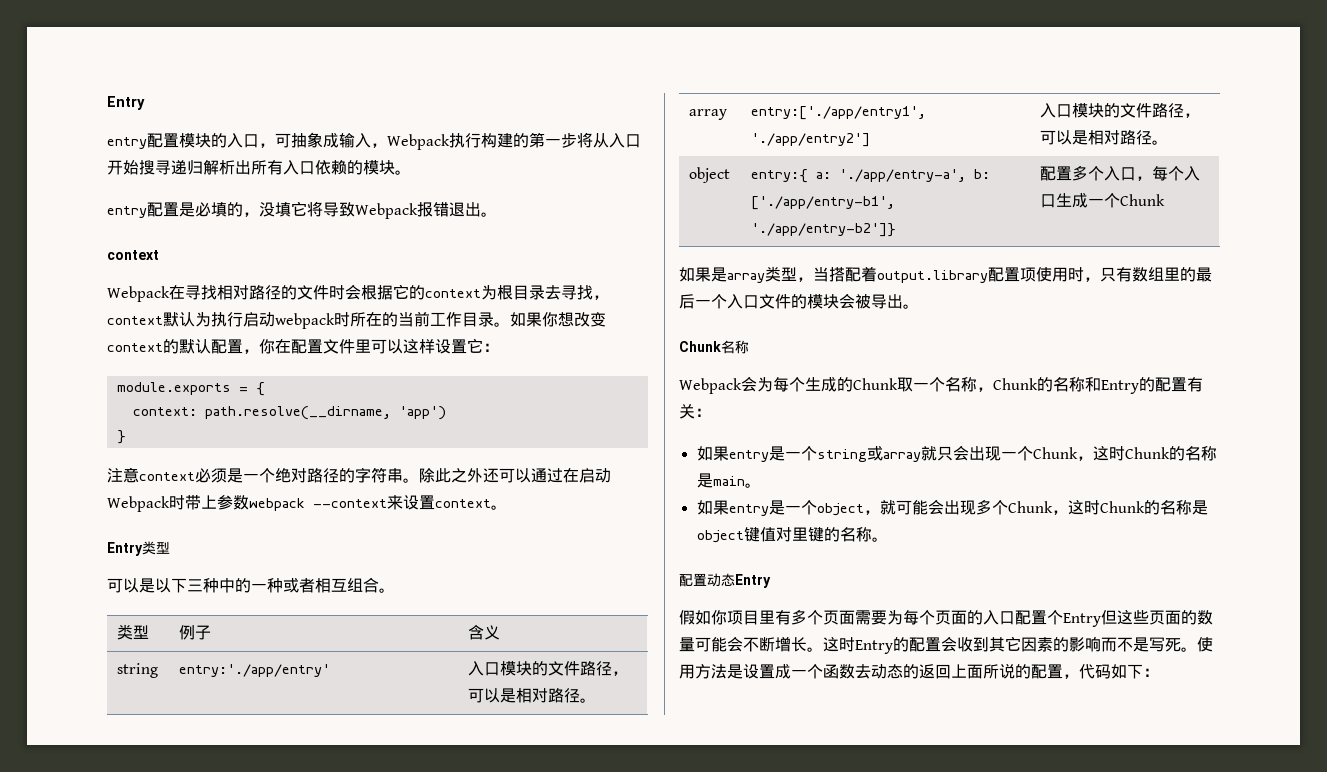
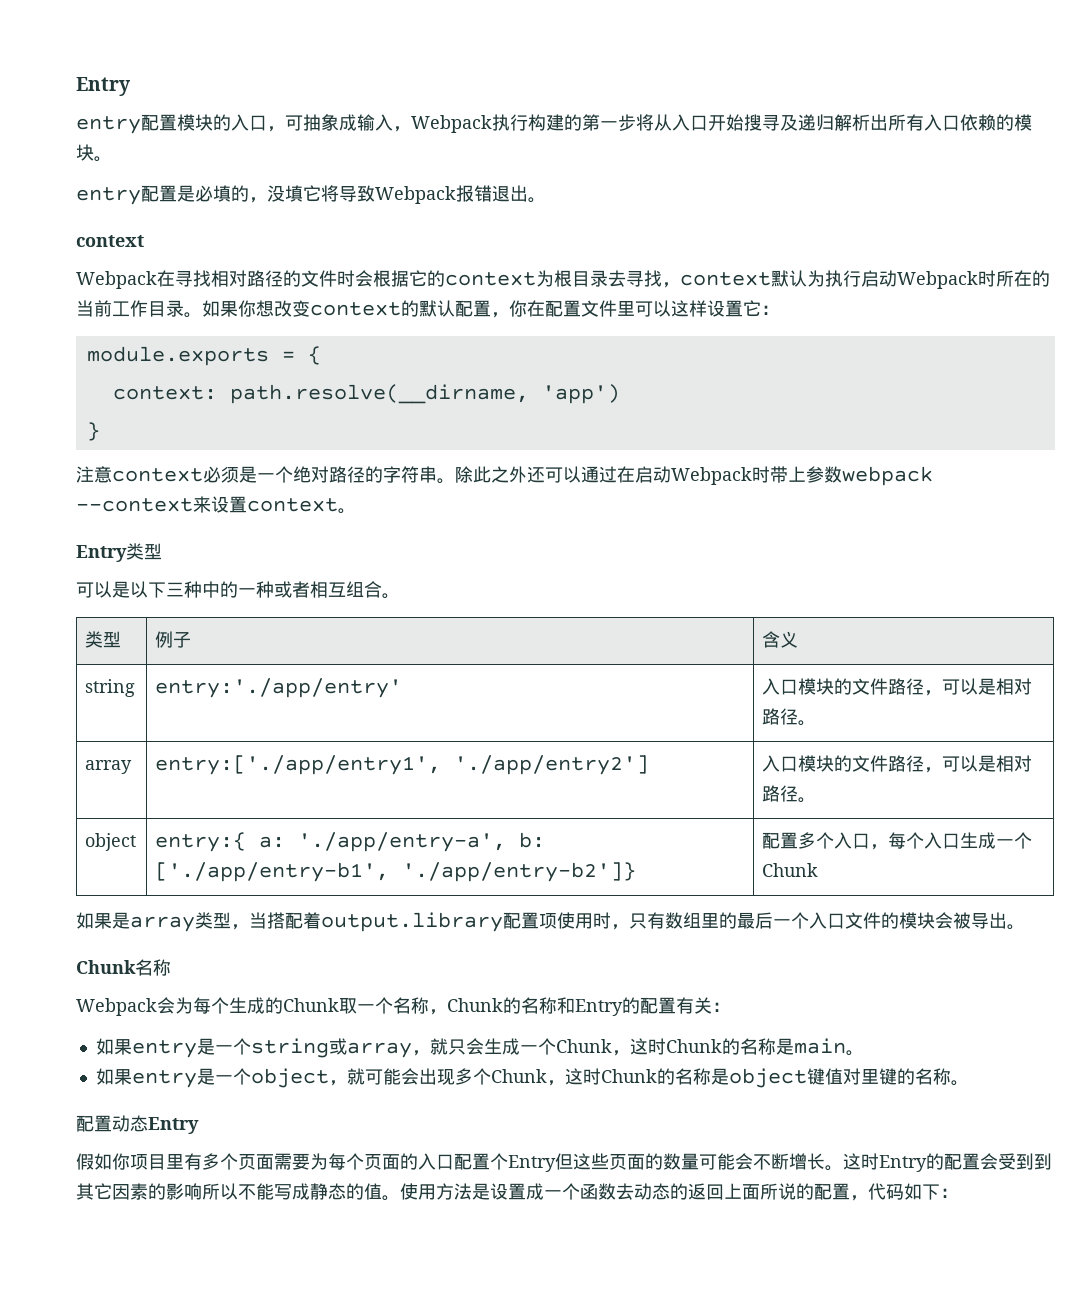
- entry配置模块的入口，可抽象成输入，Webpack执行构建的第一步将从入口开始搜寻递归解析出所有入口依赖的模块。
+ entry配置模块的入口，可抽象成输入，Webpack执行构建的第一步将从入口开始搜寻及递归解析出所有入口依赖的模块。
- Webpack在寻找相对路径的文件时会根据它的context为根目录去寻找，context默认为执行启动webpack时所在的当前工作目录。
+ Webpack在寻找相对路径的文件时会根据它的context为根目录去寻找，context默认为执行启动Webpack时所在的当前工作目录。
- 如果entry是一个string或array就只会出现一个Chunk，这时Chunk的名称是main。
+ 如果entry是一个string或array，就只会生成一个Chunk，这时Chunk的名称是main。
- 这时Entry的配置会收到其它因素的影响而不是写死。
+ 这时Entry的配置会受到到其它因素的影响所以不能写成静态的值。

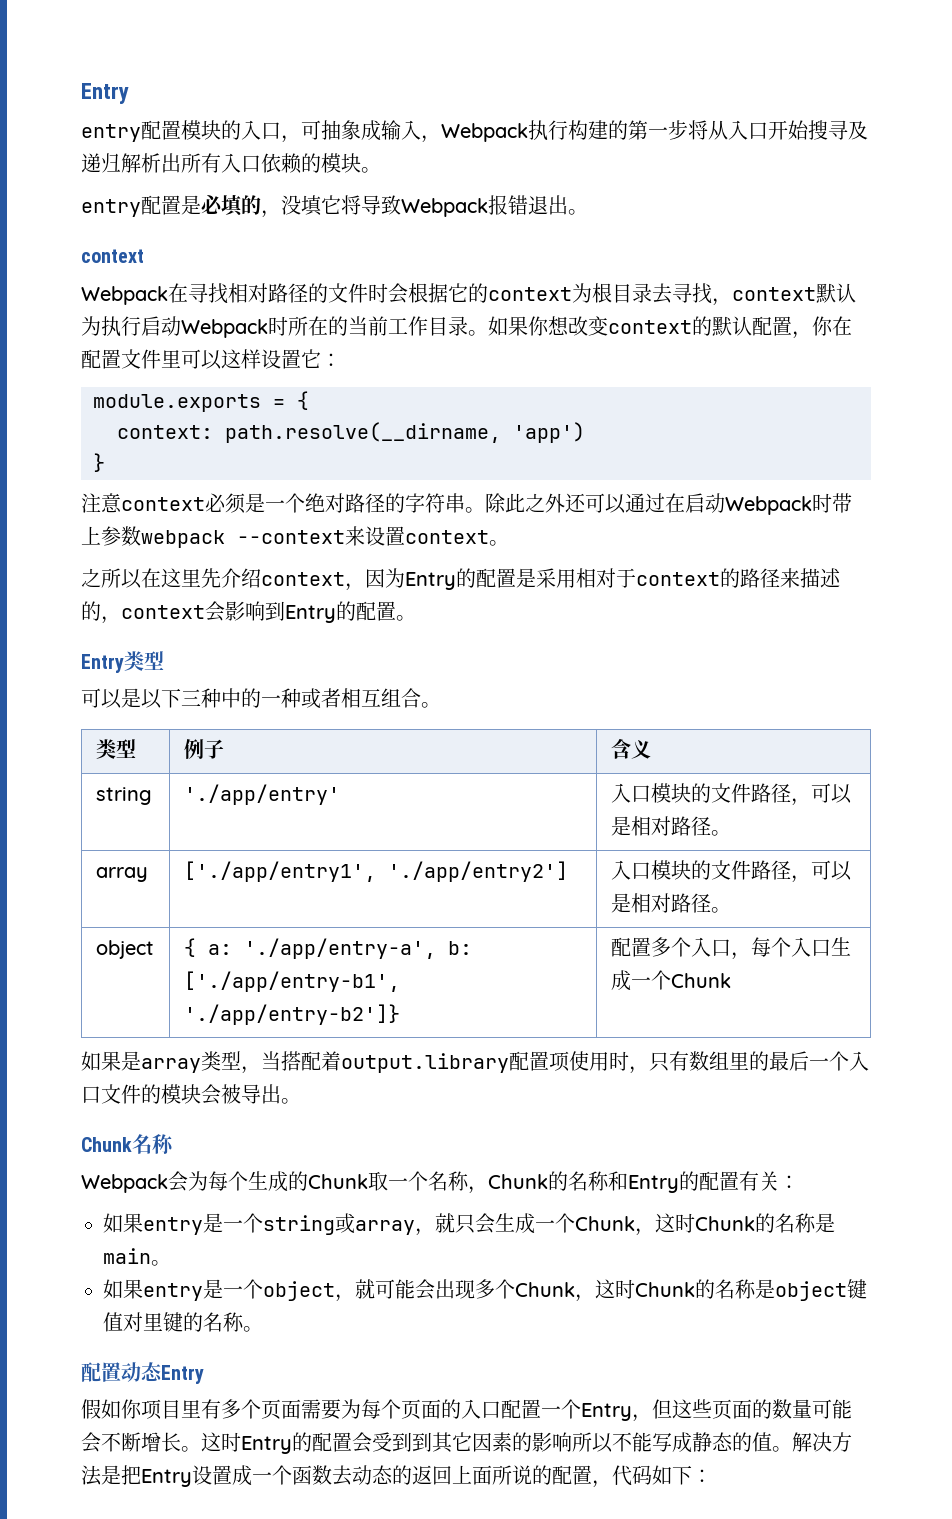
+ 之所以在这里先介绍context，因为Entry的配置是采用相对于context的路径来描述的，context会影响到Entry的配置。
- string | entry:'./app/entry' | 入口模块的文件路径，可以是相对路径。
+ string | './app/entry' | 入口模块的文件路径，可以是相对路径。
- array | entry:['./app/entry1', './app/entry2'] | 入口模块的文件路径，可以是相对路径。
+ array | ['./app/entry1', './app/entry2'] | 入口模块的文件路径，可以是相对路径。
- object | entry:{ a: './app/entry-a', b: ['./app/entry-b1', './app/entry-b2']} | 配置多个入口，每个入口生成一个Chunk
+ object | { a: './app/entry-a', b: ['./app/entry-b1', './app/entry-b2']} | 配置多个入口，每个入口生成一个Chunk
- 假如你项目里有多个页面需要为每个页面的入口配置个Entry但这些页面的数量可能会不断增长。
+ 假如你项目里有多个页面需要为每个页面的入口配置一个Entry，但这些页面的数量可能会不断增长。
- 使用方法是设置成一个函数去动态的返回上面所说的配置，代码如下：
+ 解决方法是把Entry设置成一个函数去动态的返回上面所说的配置，代码如下：

